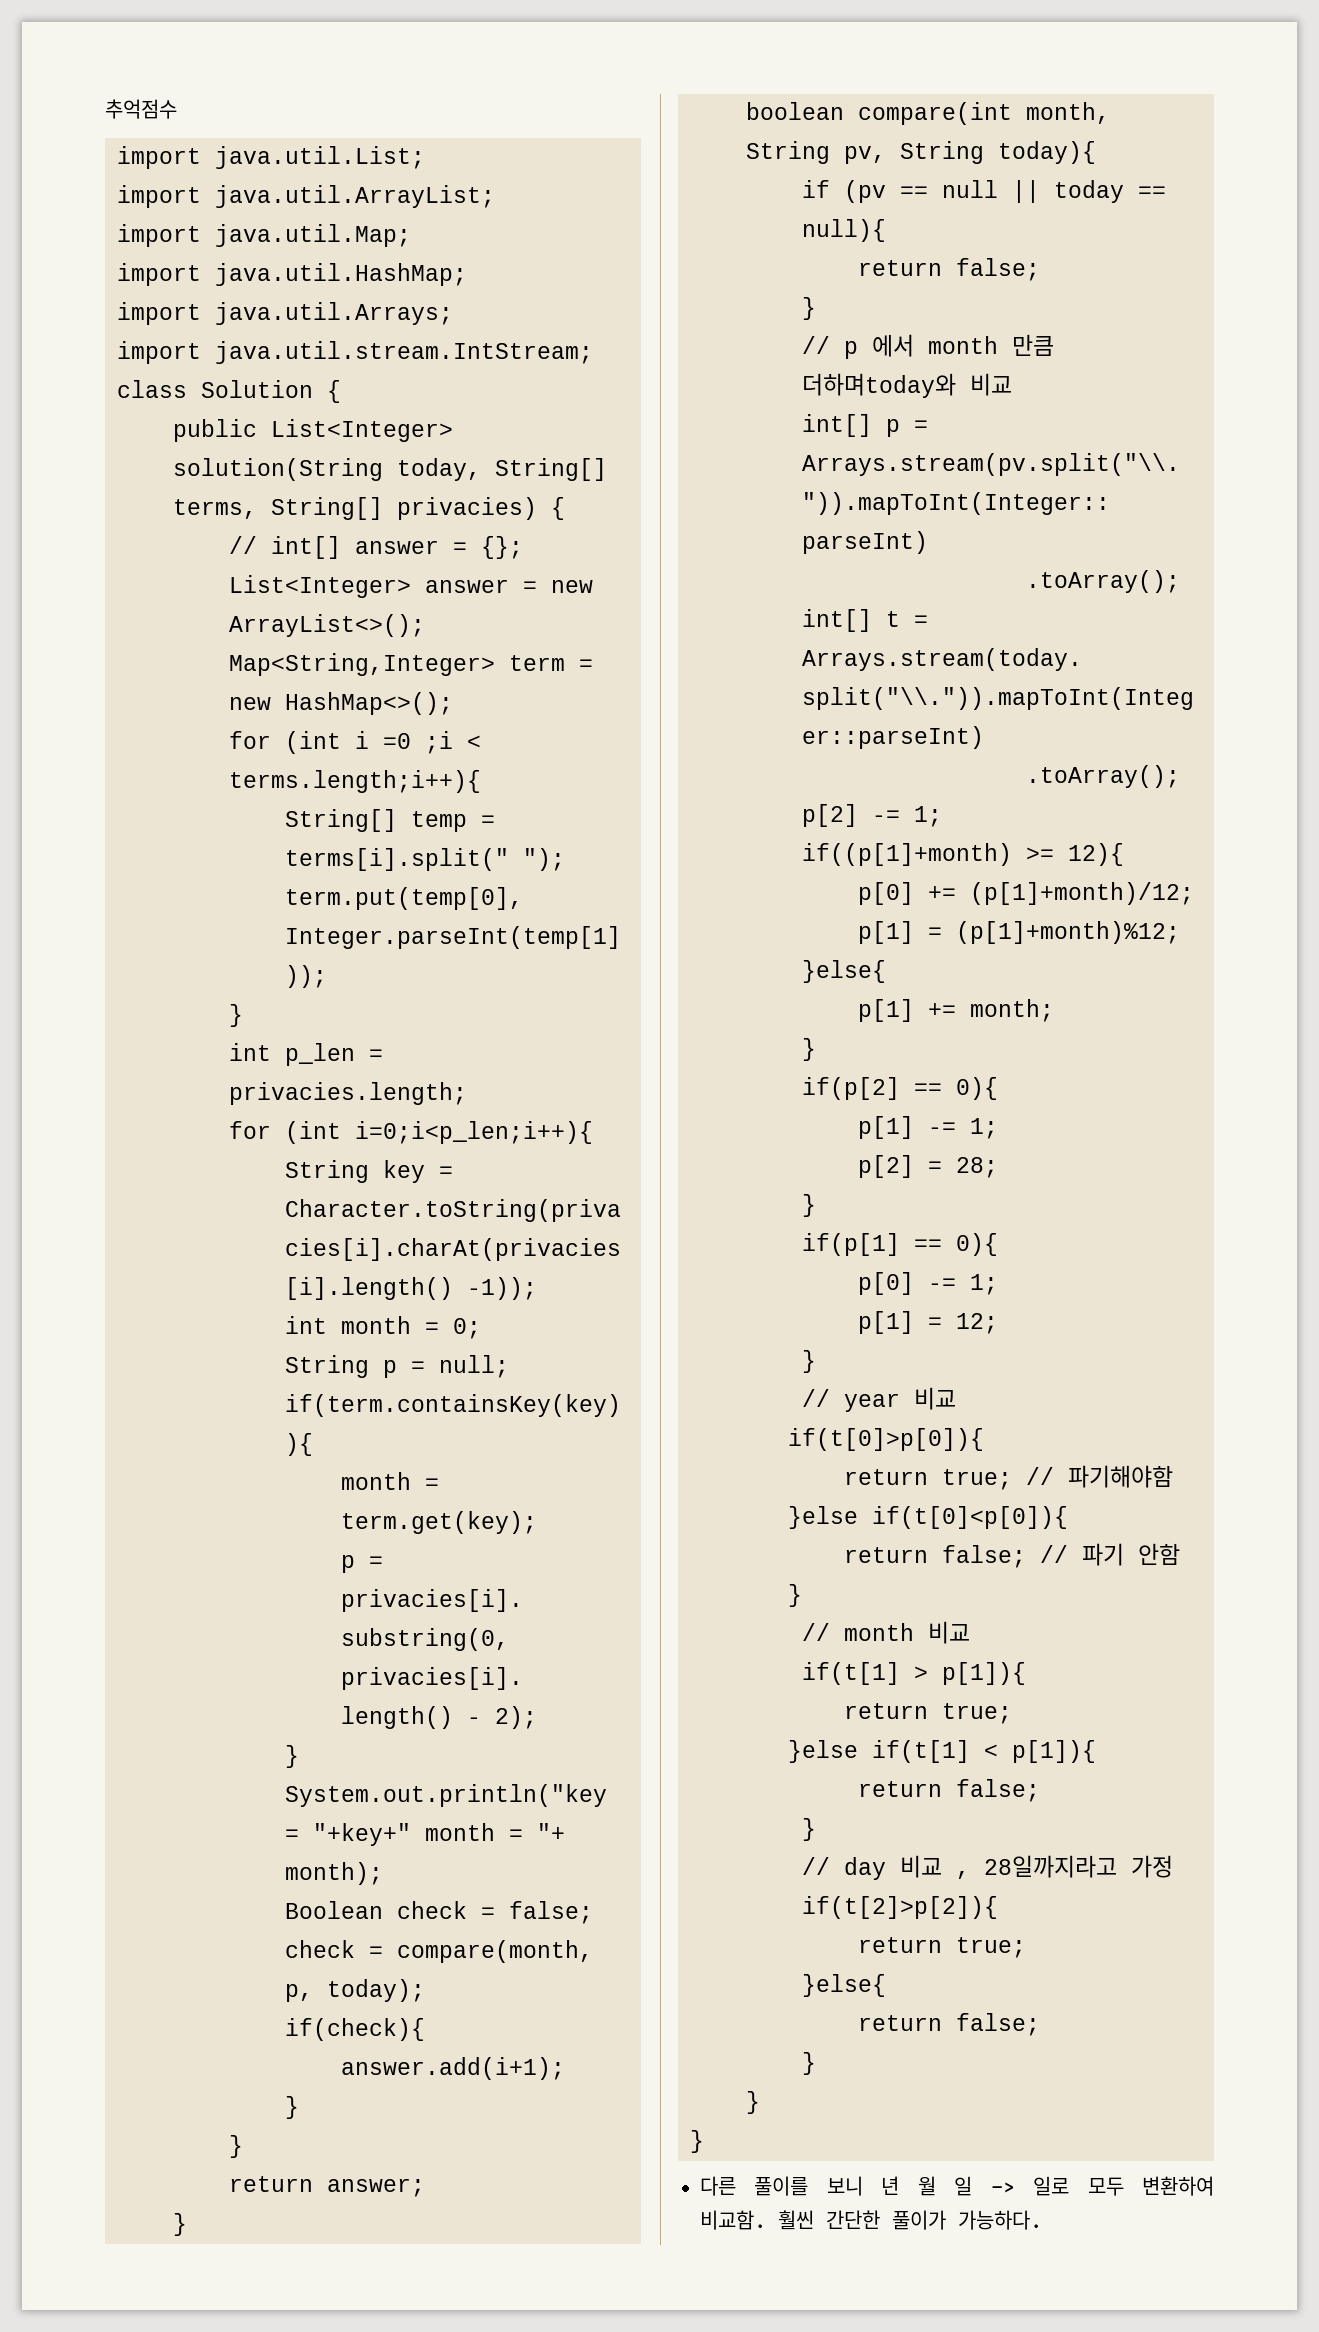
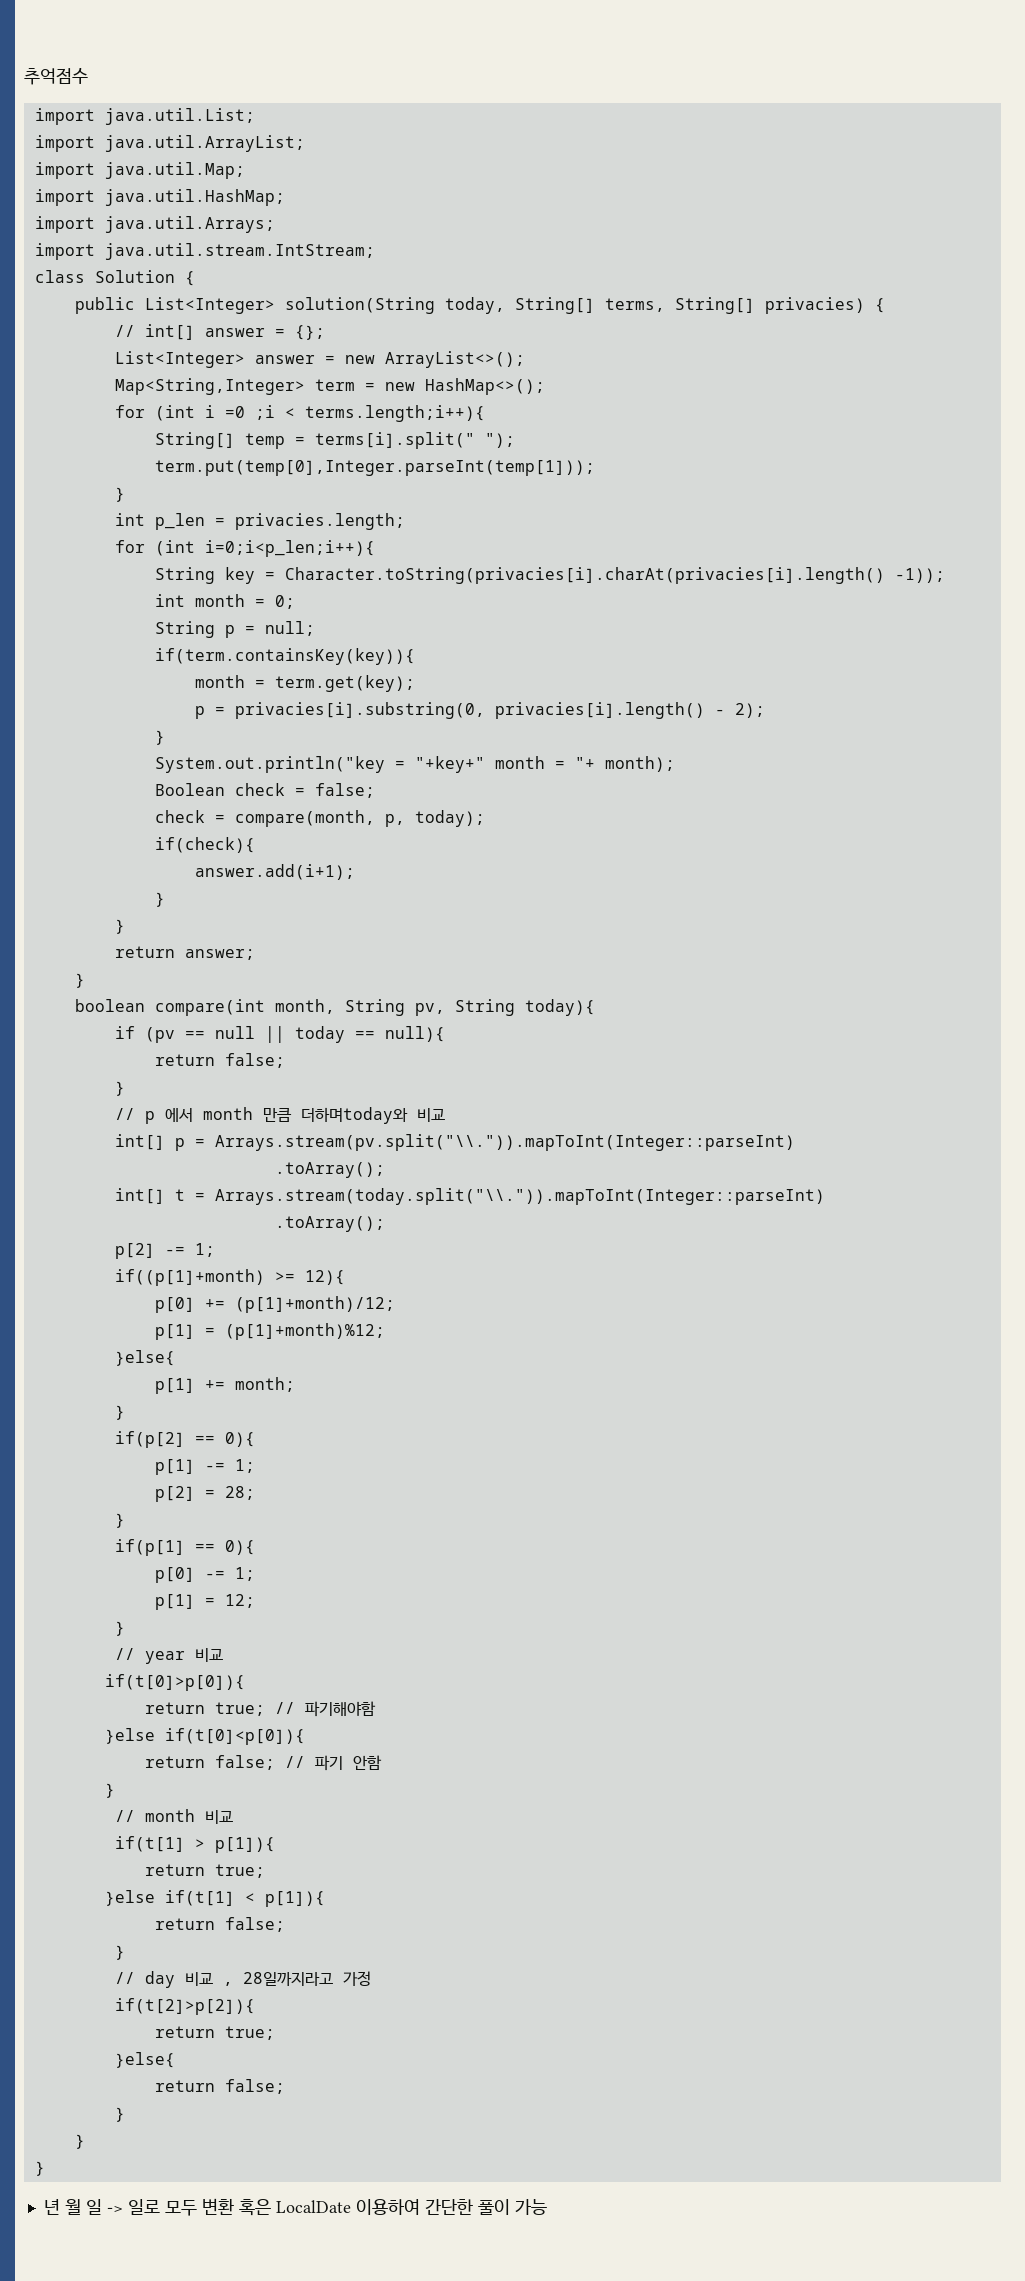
- 다른 풀이를 보니 년 월 일 -> 일로 모두 변환하여 비교함. 훨씬 간단한 풀이가 가능하다.
+ 년 월 일 -> 일로 모두 변환 혹은 LocalDate 이용하여 간단한 풀이 가능

